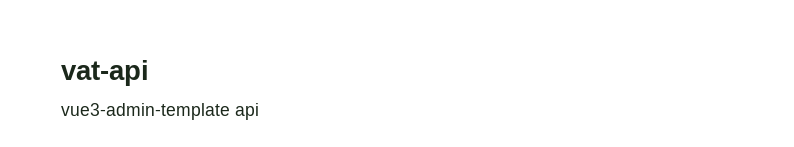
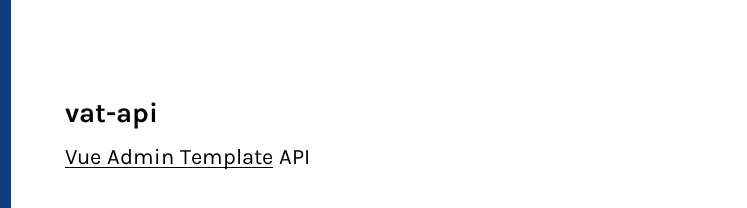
- vue3-admin-template api
+ Vue Admin Template API

